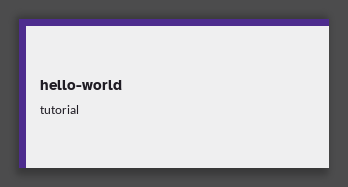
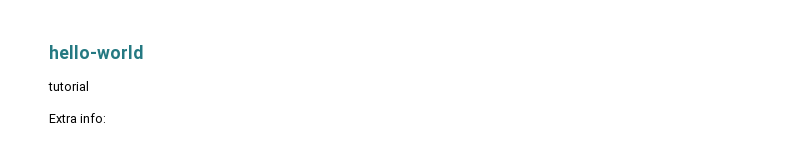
+ Extra info:

